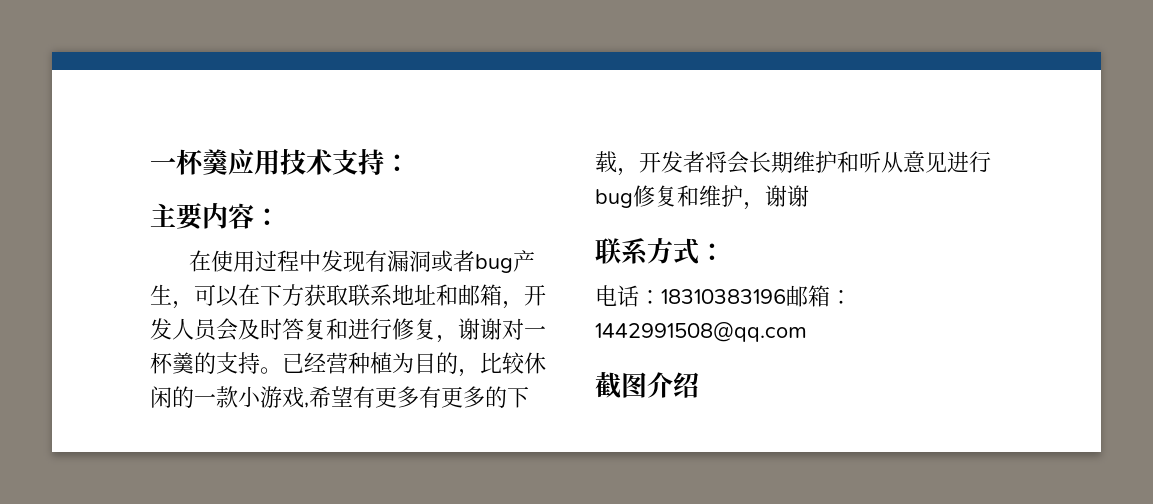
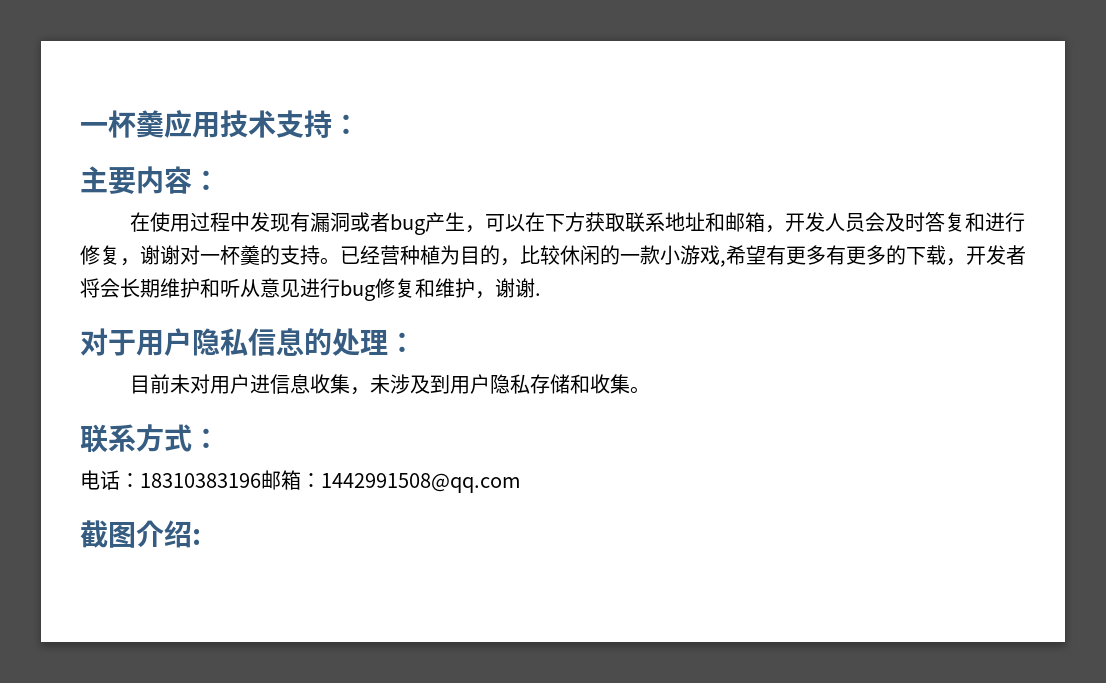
- 已经营种植为目的，比较休闲的一款小游戏,希望有更多有更多的下载，开发者将会长期维护和听从意见进行bug修复和维护，谢谢
+ 已经营种植为目的，比较休闲的一款小游戏,希望有更多有更多的下载，开发者将会长期维护和听从意见进行bug修复和维护，谢谢.
+ 对于用户隐私信息的处理：
+ 目前未对用户进信息收集，未涉及到用户隐私存储和收集。
- 截图介绍
+ 截图介绍:

